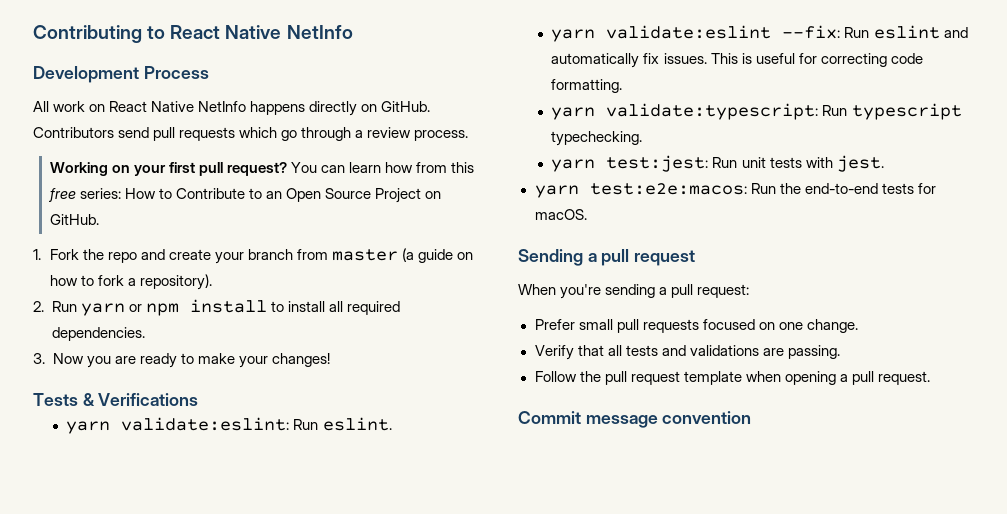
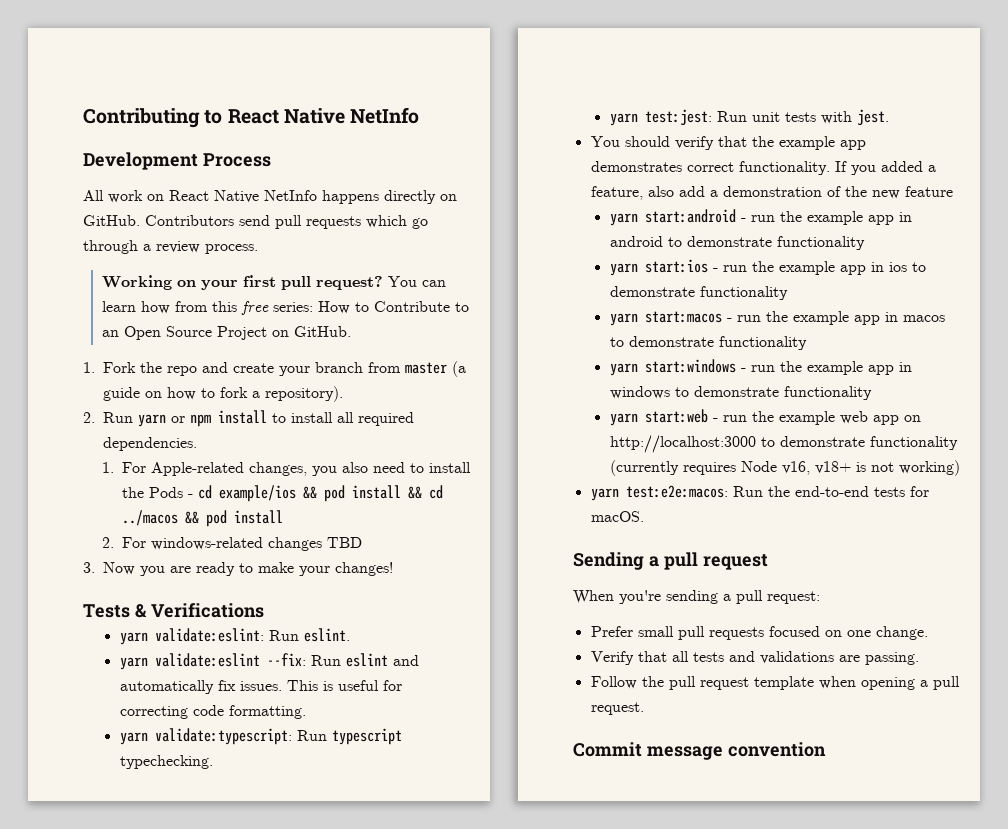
+ 1. For Apple-related changes, you also need to install the Pods - cd example/ios && pod install && cd ../macos && pod install
+ 2. For windows-related changes TBD
+ You should verify that the example app demonstrates correct functionality. If you added a feature, also add a demonstration of the new feature
+ yarn start:android - run the example app in android to demonstrate functionality
+ yarn start:ios - run the example app in ios to demonstrate functionality
+ yarn start:macos - run the example app in macos to demonstrate functionality
+ yarn start:windows - run the example app in windows to demonstrate functionality
+ yarn start:web - run the example web app on http://localhost:3000 to demonstrate functionality (currently requires Node v16, v18+ is not working)

